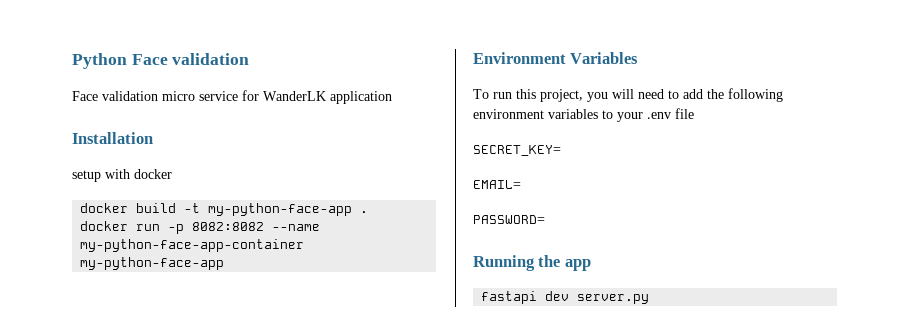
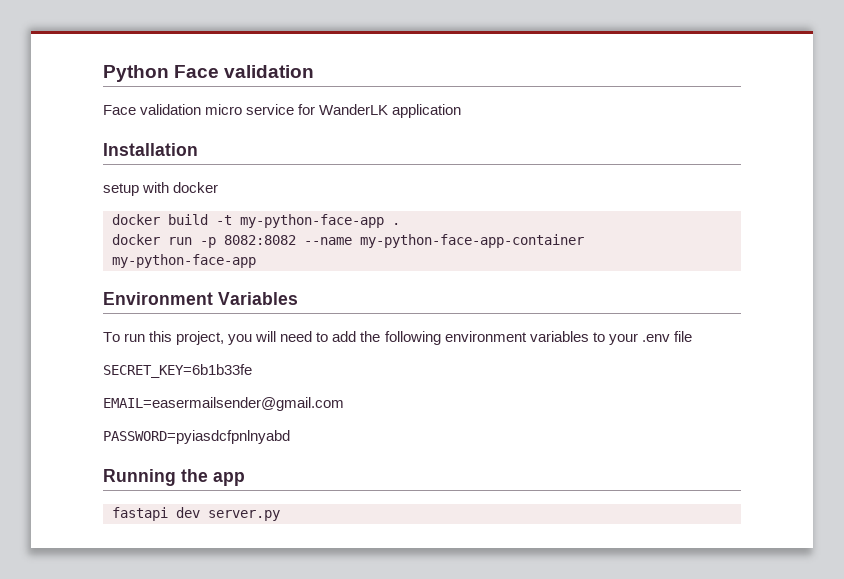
- SECRET_KEY=
- EMAIL=
- PASSWORD=
+ SECRET_KEY=6b1b33fe
+ EMAIL=easermailsender@gmail.com
+ PASSWORD=pyiasdcfpnlnyabd

